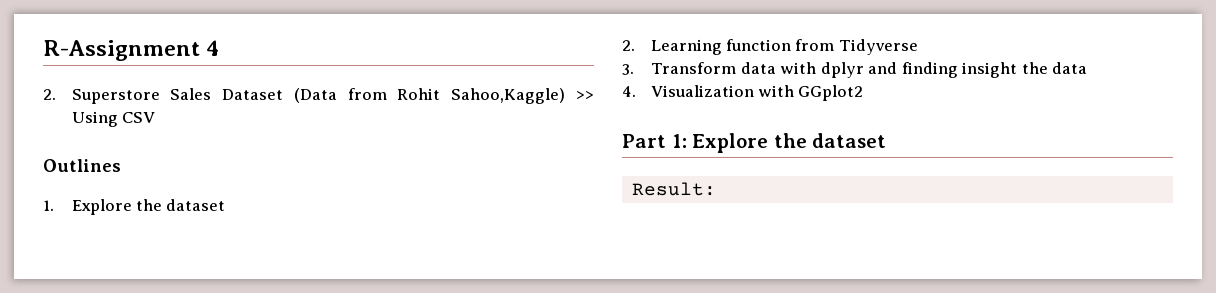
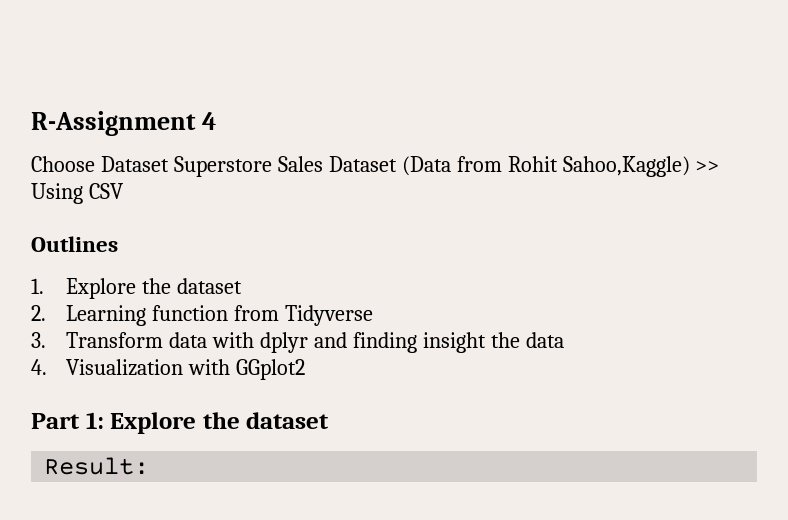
- 2. Superstore Sales Dataset (Data from Rohit Sahoo,Kaggle) >> Using CSV
+ Choose Dataset Superstore Sales Dataset (Data from Rohit Sahoo,Kaggle) >> Using CSV

